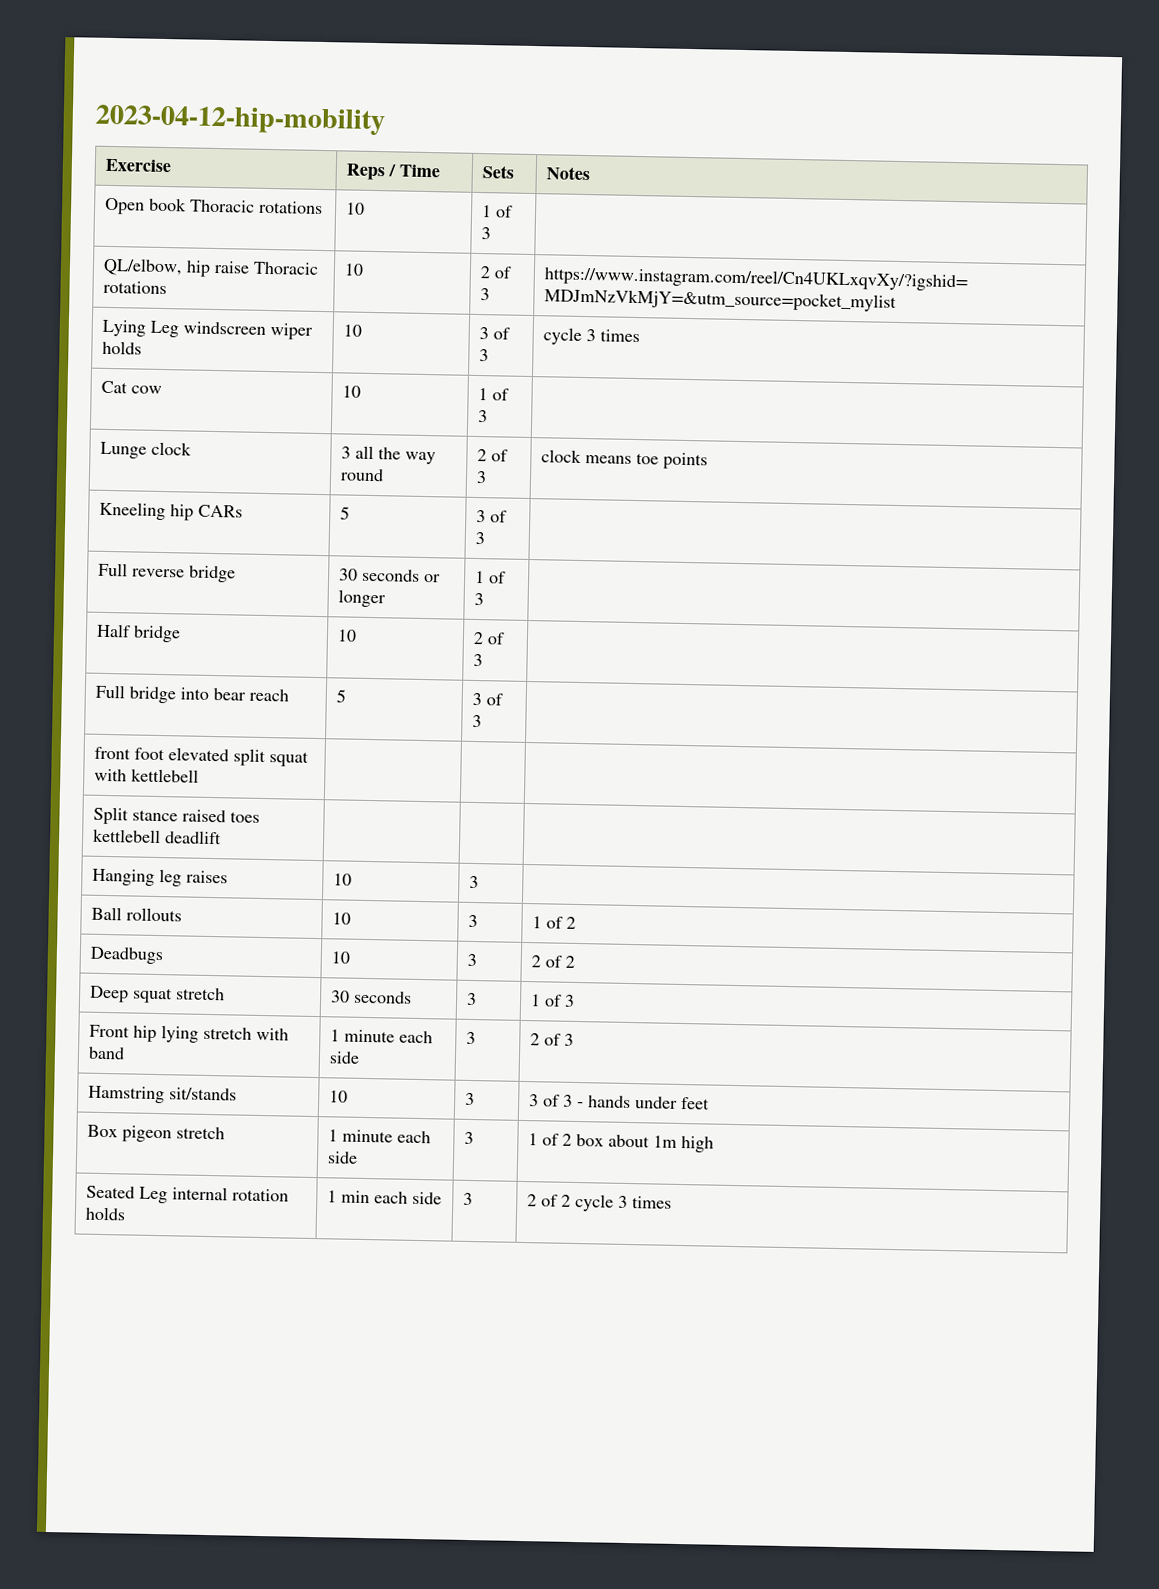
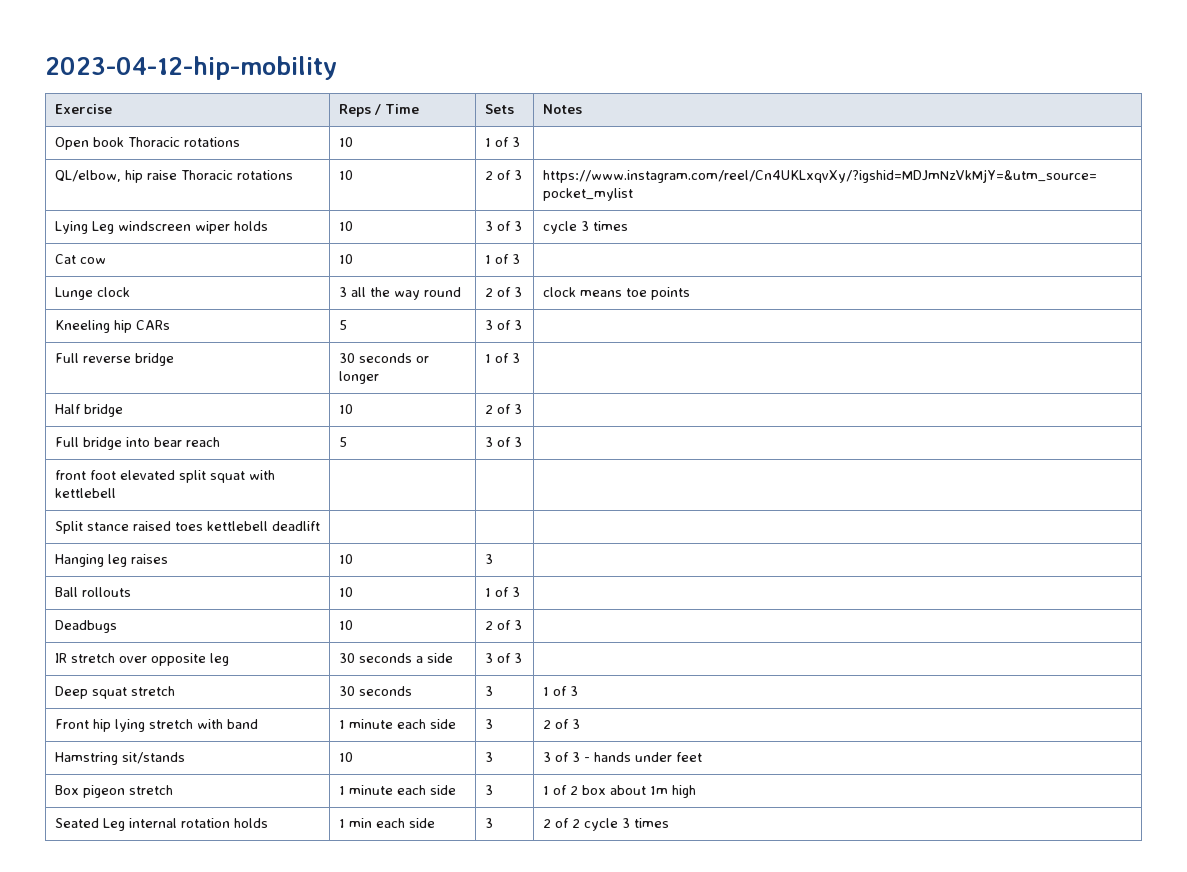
- Ball rollouts | 10 | 3 | 1 of 2
+ Ball rollouts | 10 | 1 of 3 |
- Deadbugs | 10 | 3 | 2 of 2
+ Deadbugs | 10 | 2 of 3 |
+ IR stretch over opposite leg | 30 seconds a side | 3 of 3 |

